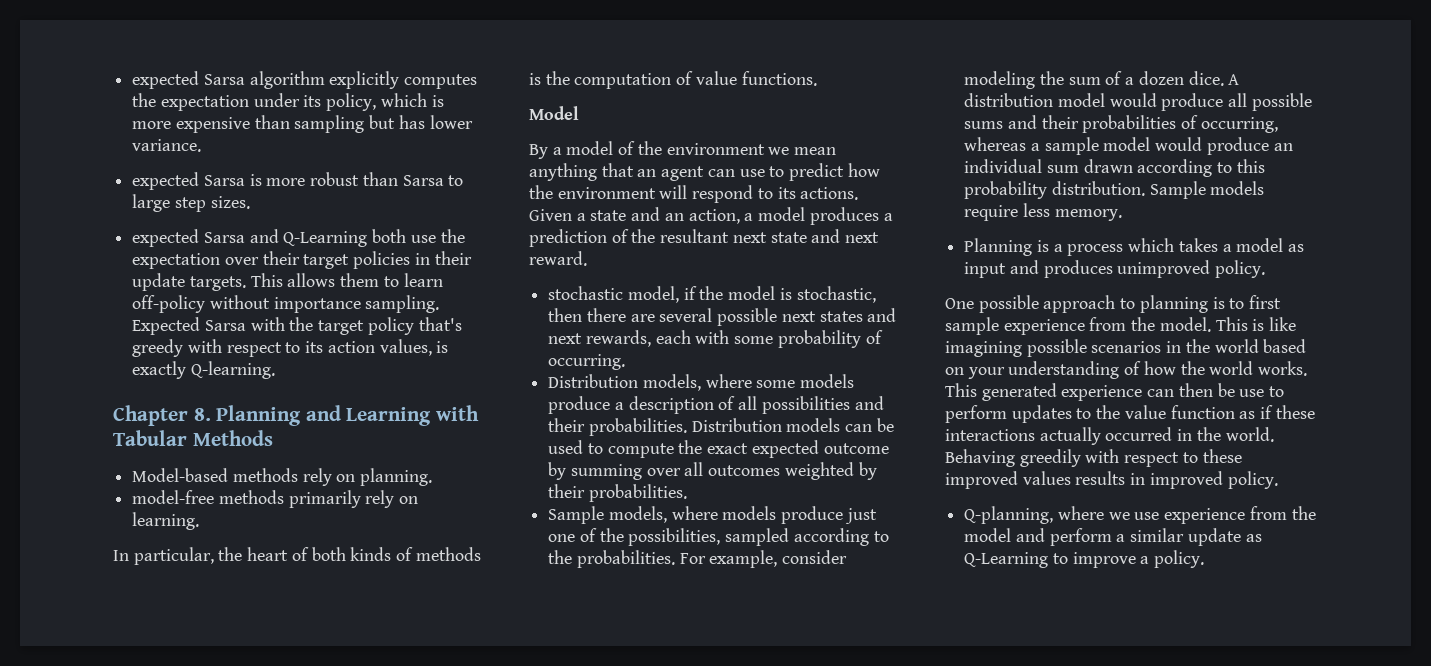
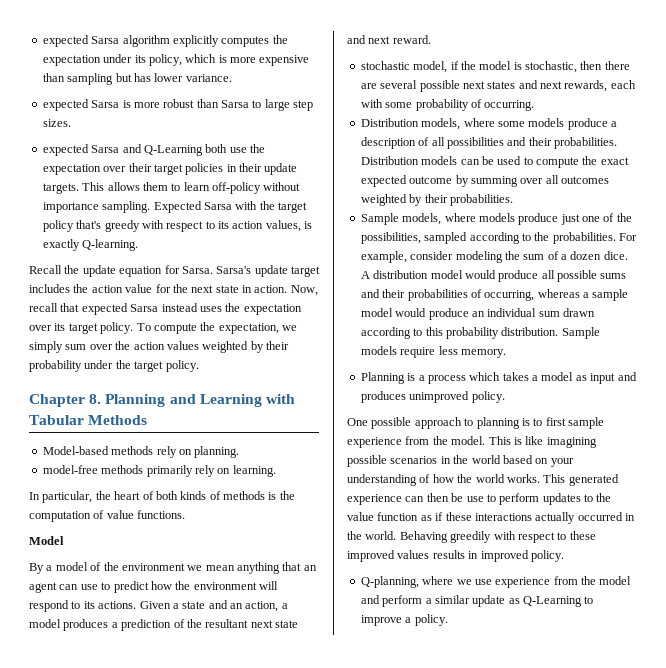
+ Recall the update equation for Sarsa. Sarsa's update target includes the action value for the next state in action. Now, recall that expected Sarsa instead uses the expectation over its target policy. To compute the expectation, we simply sum over the action values weighted by their probability under the target policy.

